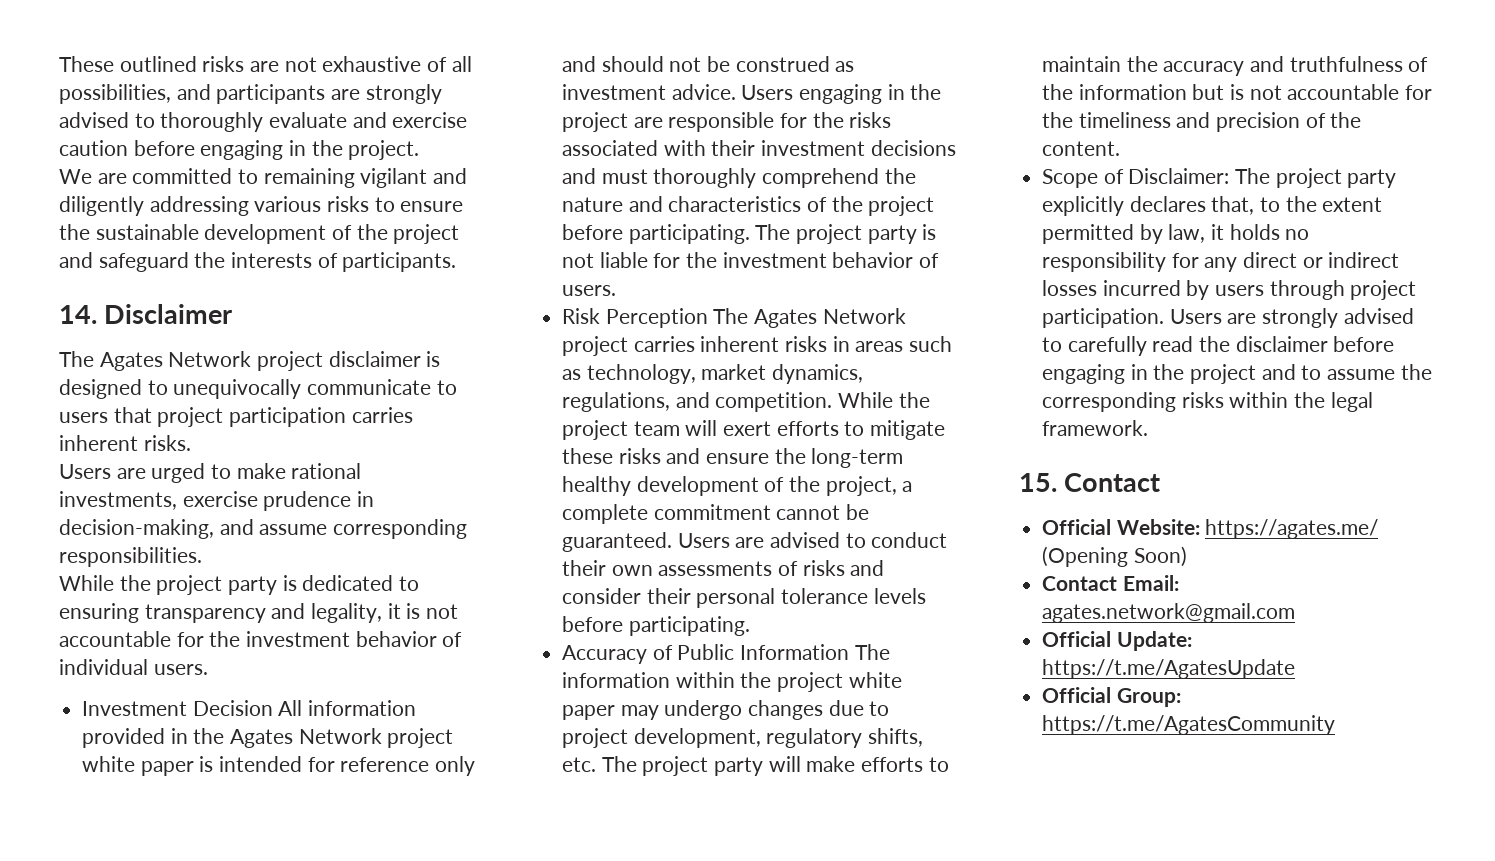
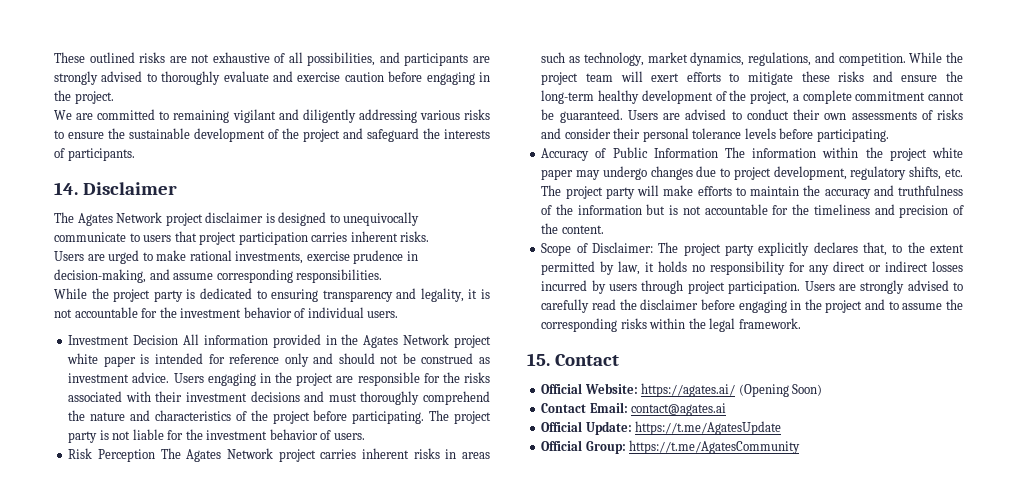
- Official Website: https://agates.me/ (Opening Soon)
+ Official Website: https://agates.ai/ (Opening Soon)
- Contact Email: agates.network@gmail.com
+ Contact Email: contact@agates.ai

